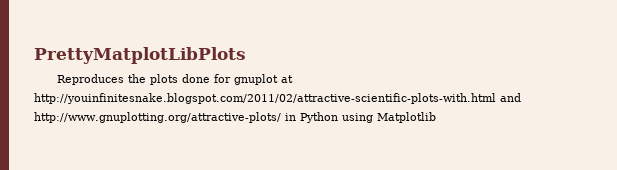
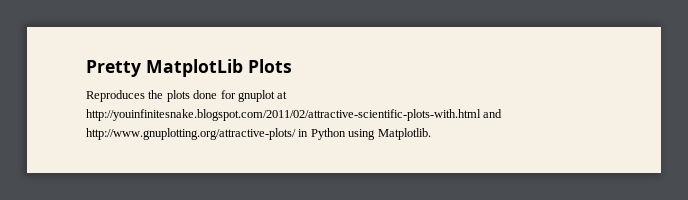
- PrettyMatplotLibPlots
+ Pretty MatplotLib Plots
- Reproduces the plots done for gnuplot at http://youinfinitesnake.blogspot.com/2011/02/attractive-scientific-plots-with.html and http://www.gnuplotting.org/attractive-plots/ in Python using Matplotlib
+ Reproduces the plots done for gnuplot at http://youinfinitesnake.blogspot.com/2011/02/attractive-scientific-plots-with.html and http://www.gnuplotting.org/attractive-plots/ in Python using Matplotlib.

